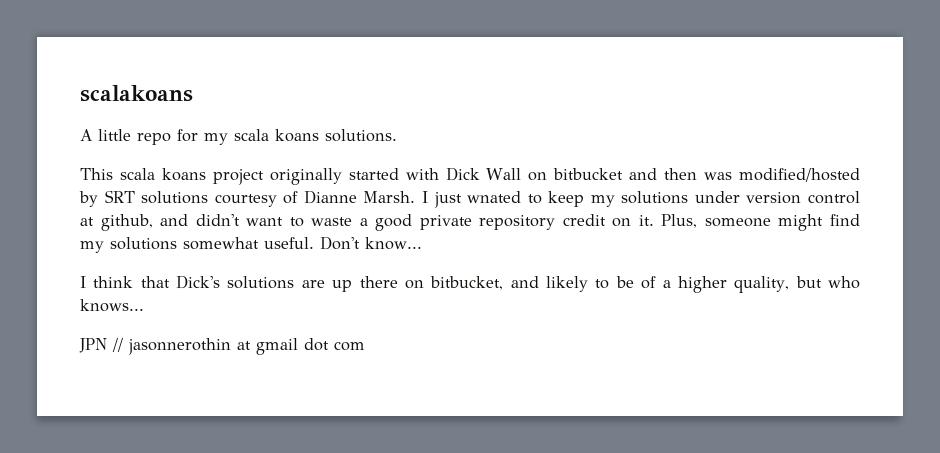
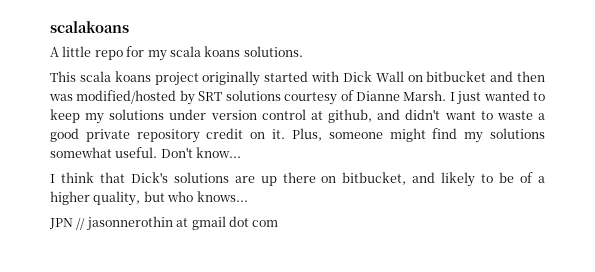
- I just wnated to keep my solutions under version control at github, and didn't want to waste a good private repository credit on it.
+ I just wanted to keep my solutions under version control at github, and didn't want to waste a good private repository credit on it.

